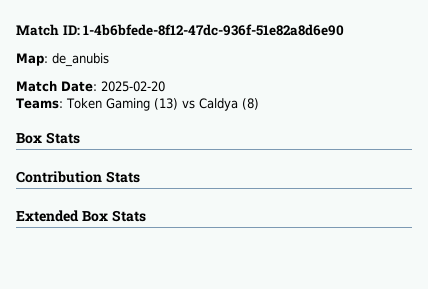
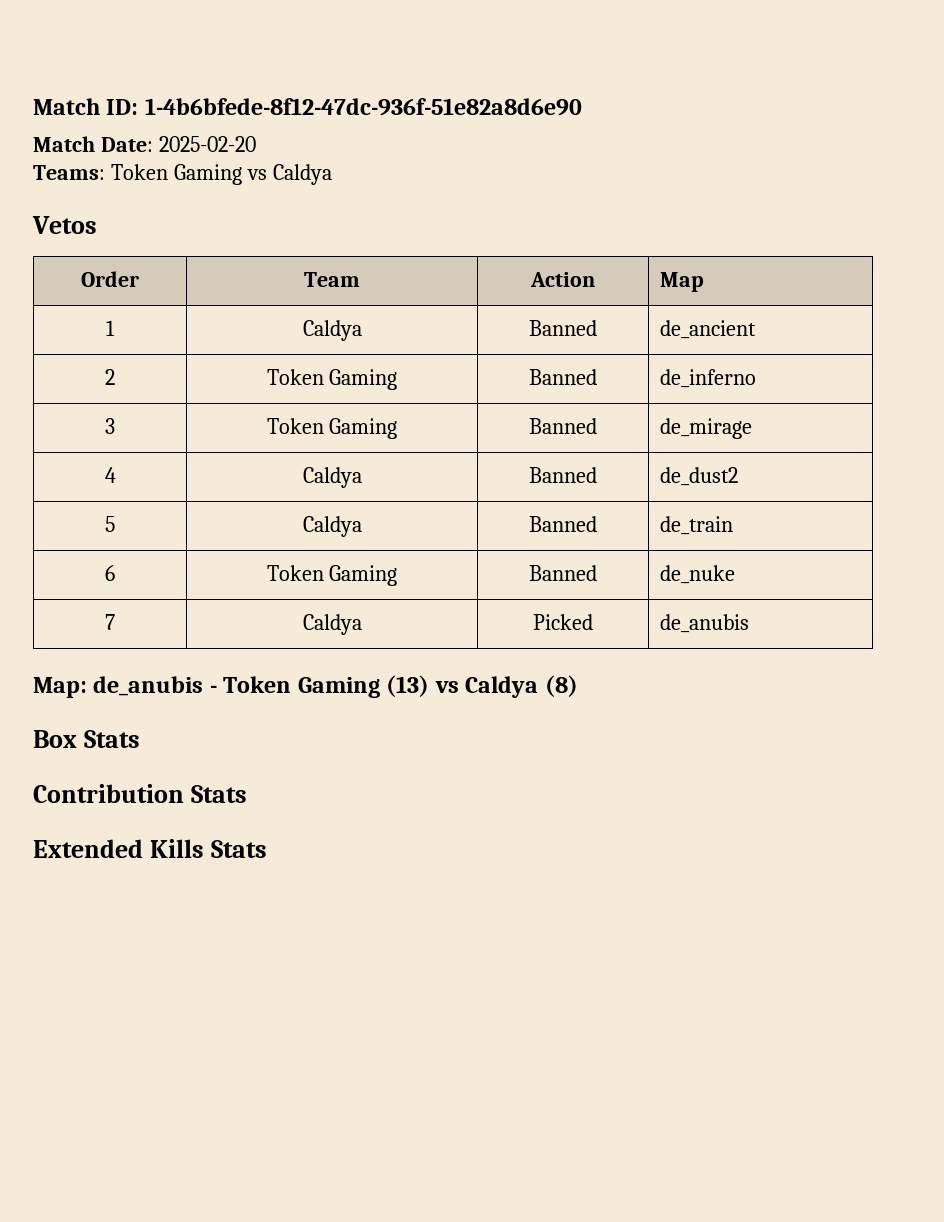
- Map: de_anubis
- Teams: Token Gaming (13) vs Caldya (8)
+ Teams: Token Gaming vs Caldya
+ Vetos
+ Order | Team | Action | Map
+ 1 | Caldya | Banned | de_ancient
+ 2 | Token Gaming | Banned | de_inferno
+ 3 | Token Gaming | Banned | de_mirage
+ 4 | Caldya | Banned | de_dust2
+ 5 | Caldya | Banned | de_train
+ 6 | Token Gaming | Banned | de_nuke
+ 7 | Caldya | Picked | de_anubis
+ Map: de_anubis - Token Gaming (13) vs Caldya (8)
- Extended Box Stats
+ Extended Kills Stats

